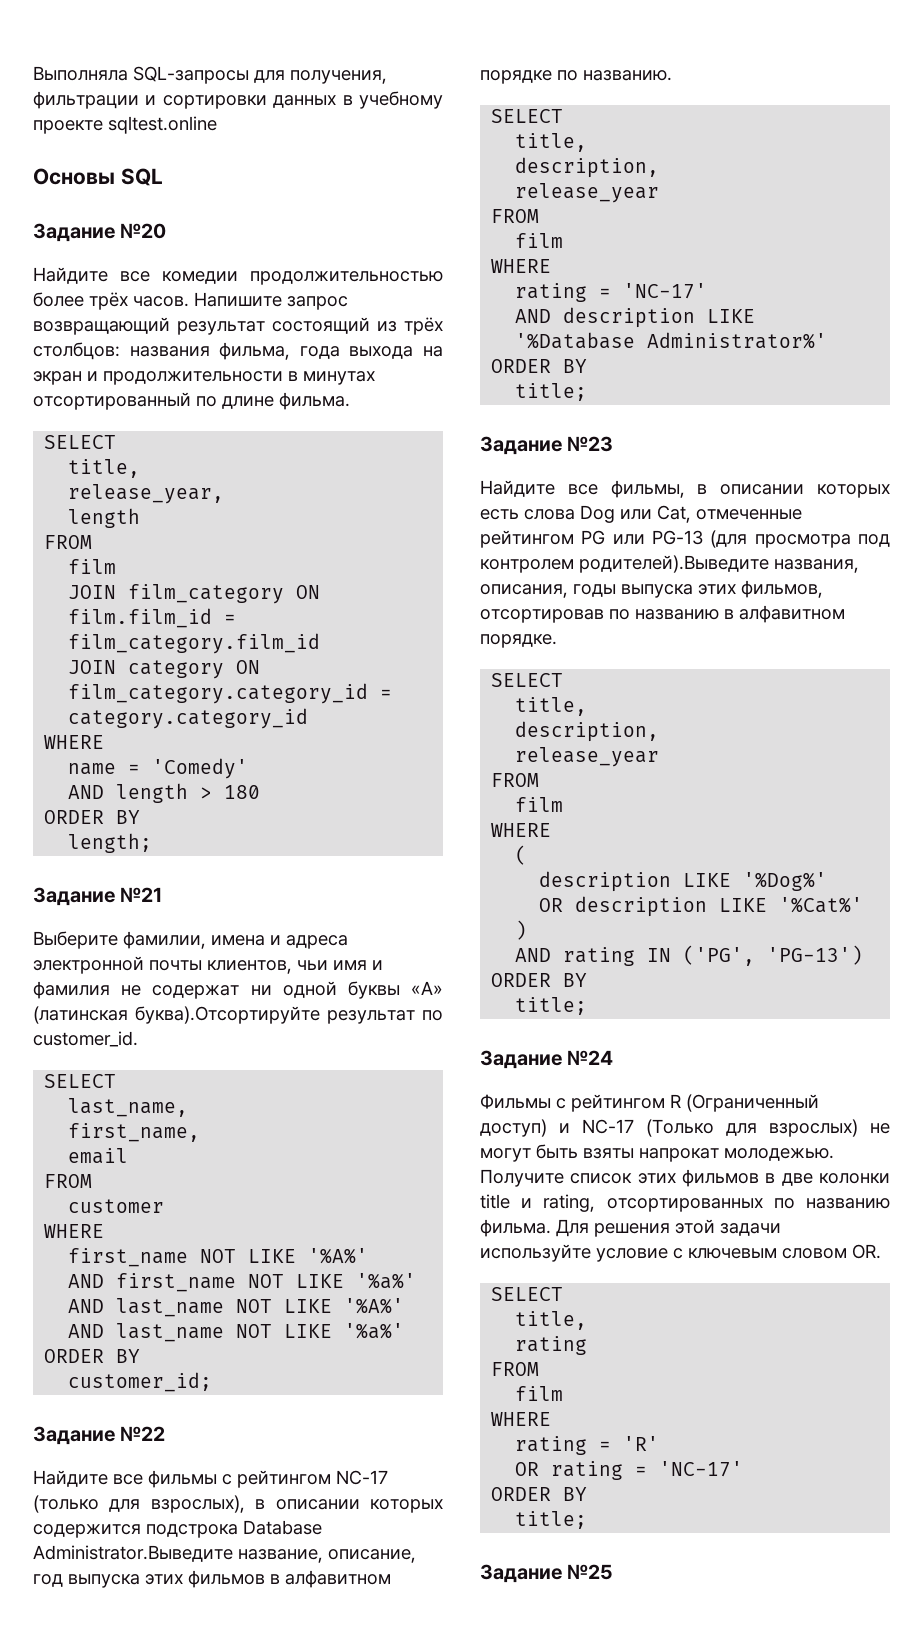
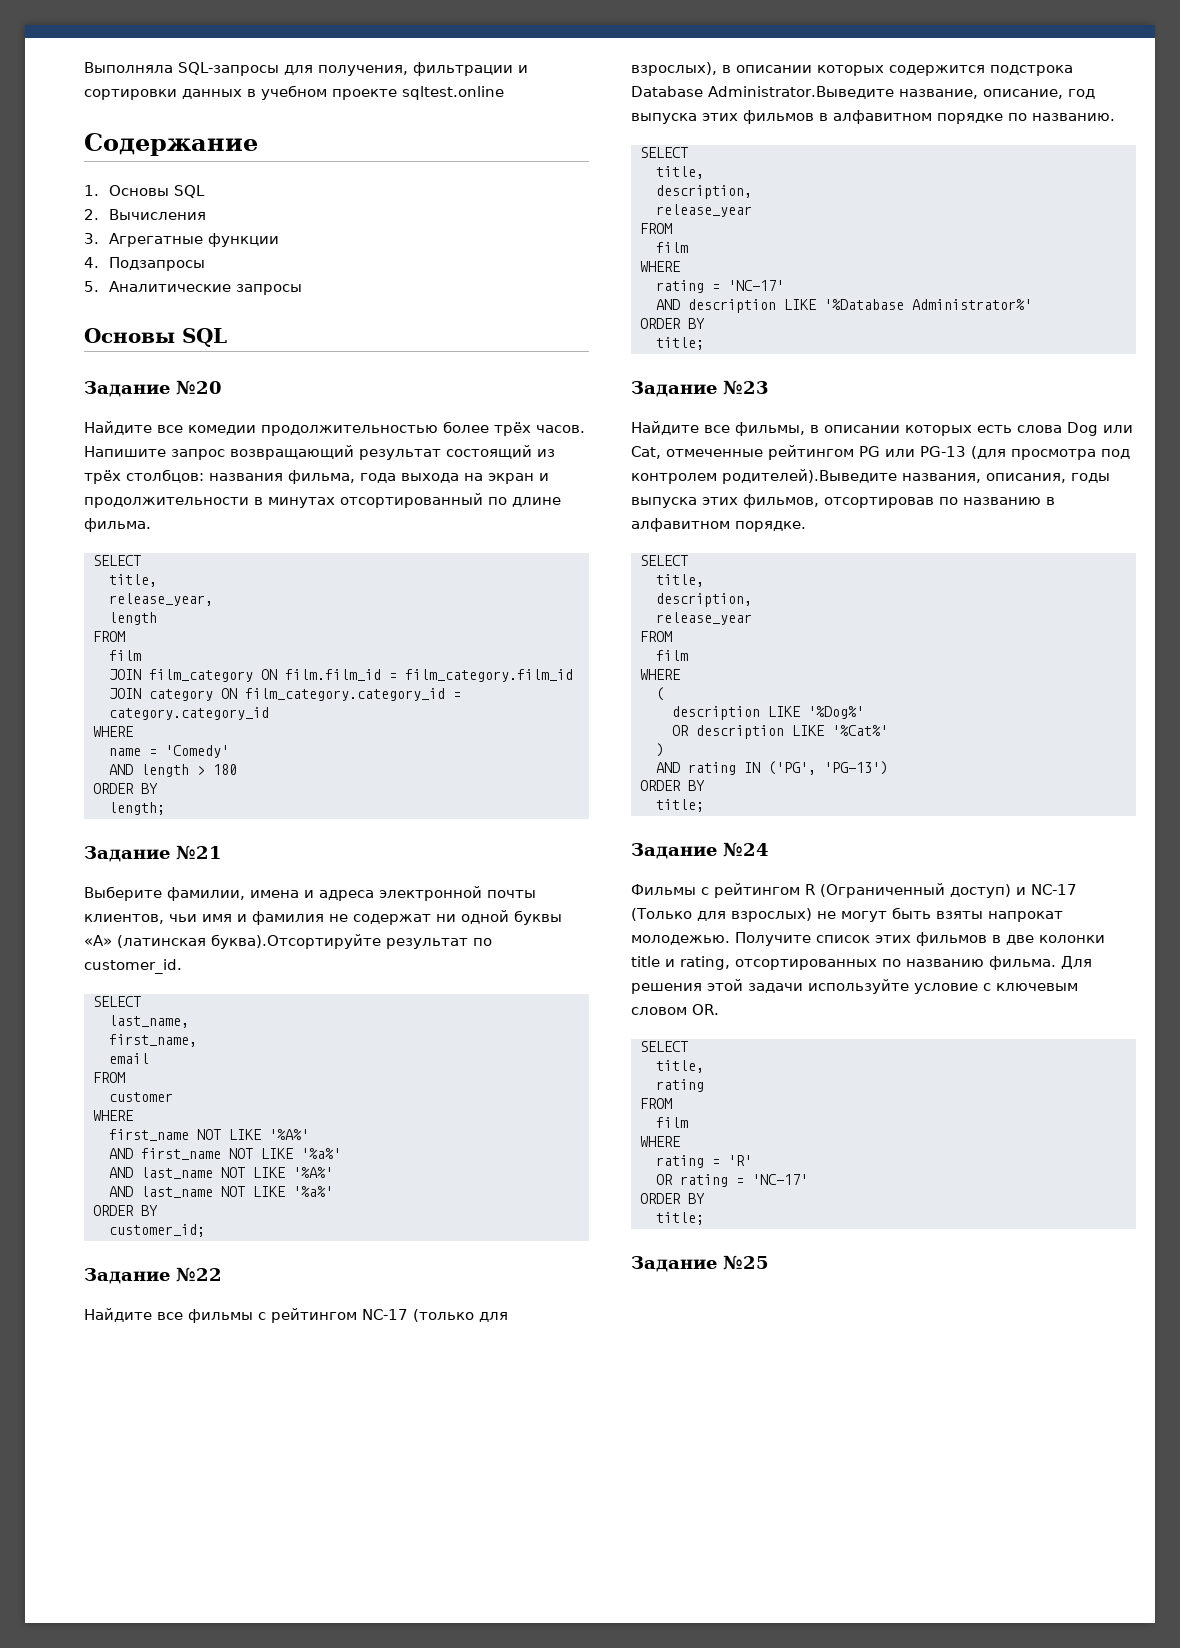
- Выполняла SQL-запросы для получения, фильтрации и сортировки данных в учебному проекте sqltest.online
+ Выполняла SQL-запросы для получения, фильтрации и сортировки данных в учебном проекте sqltest.online
+ Содержание
+ 1. Основы SQL
+ 2. Вычисления
+ 3. Агрегатные функции
+ 4. Подзапросы
+ 5. Аналитические запросы

